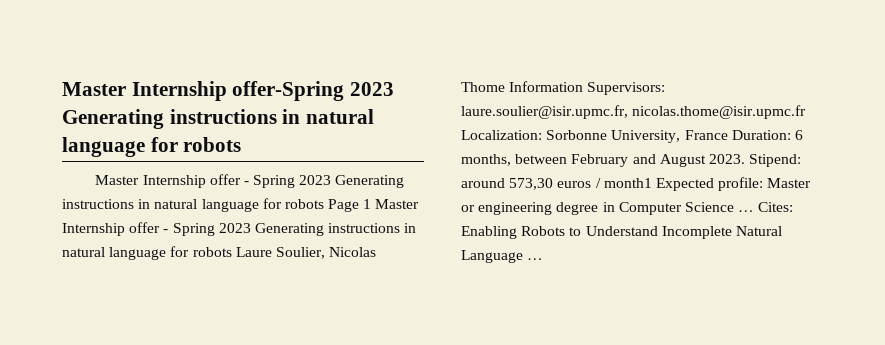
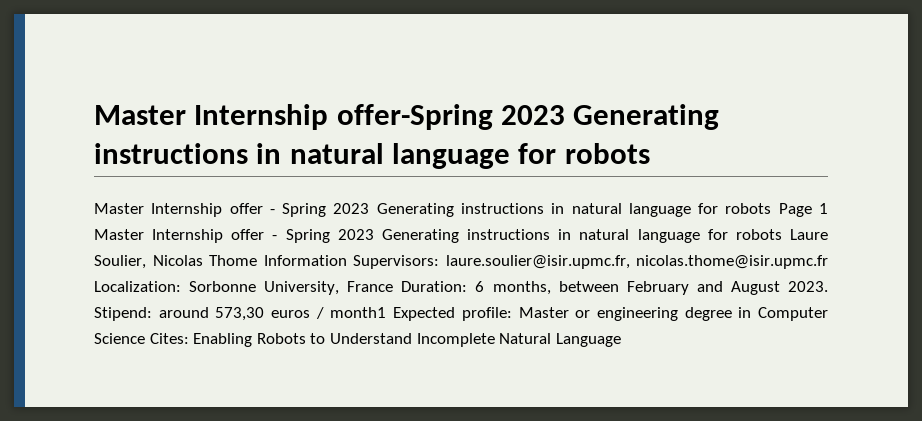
- Stipend: around 573,30 euros / month1 Expected profile: Master or engineering degree in Computer Science … Cites: Enabling Robots to Understand Incomplete Natural Language …
+ Stipend: around 573,30 euros / month1 Expected profile: Master or engineering degree in Computer Science Cites: Enabling Robots to Understand Incomplete Natural Language

